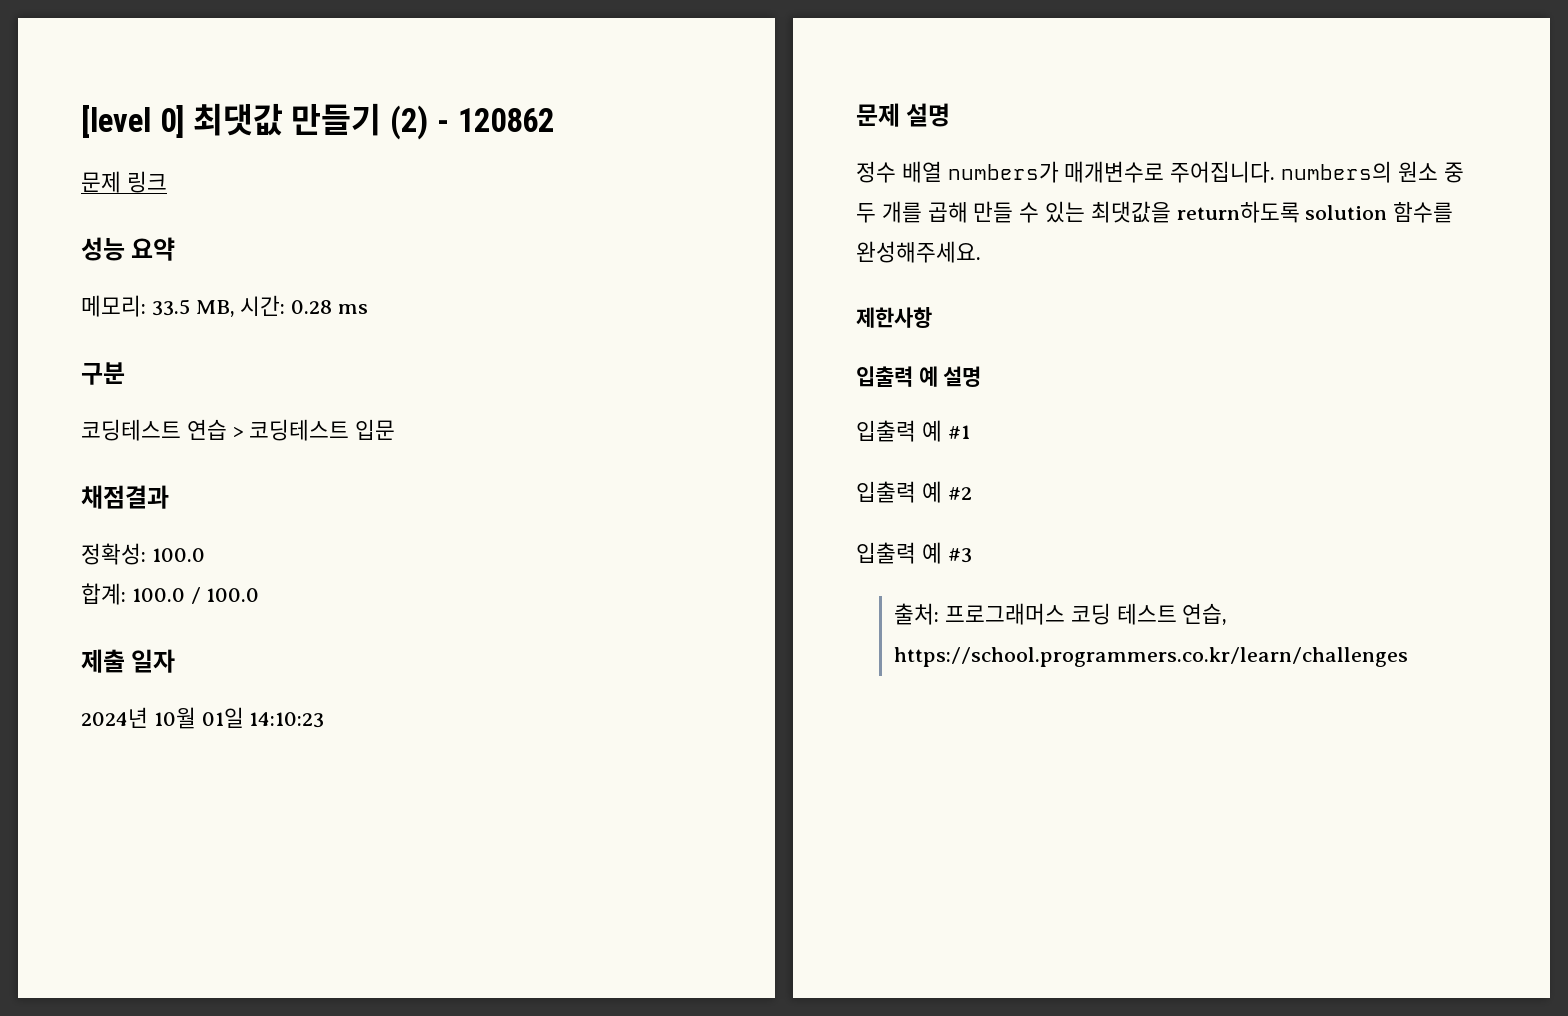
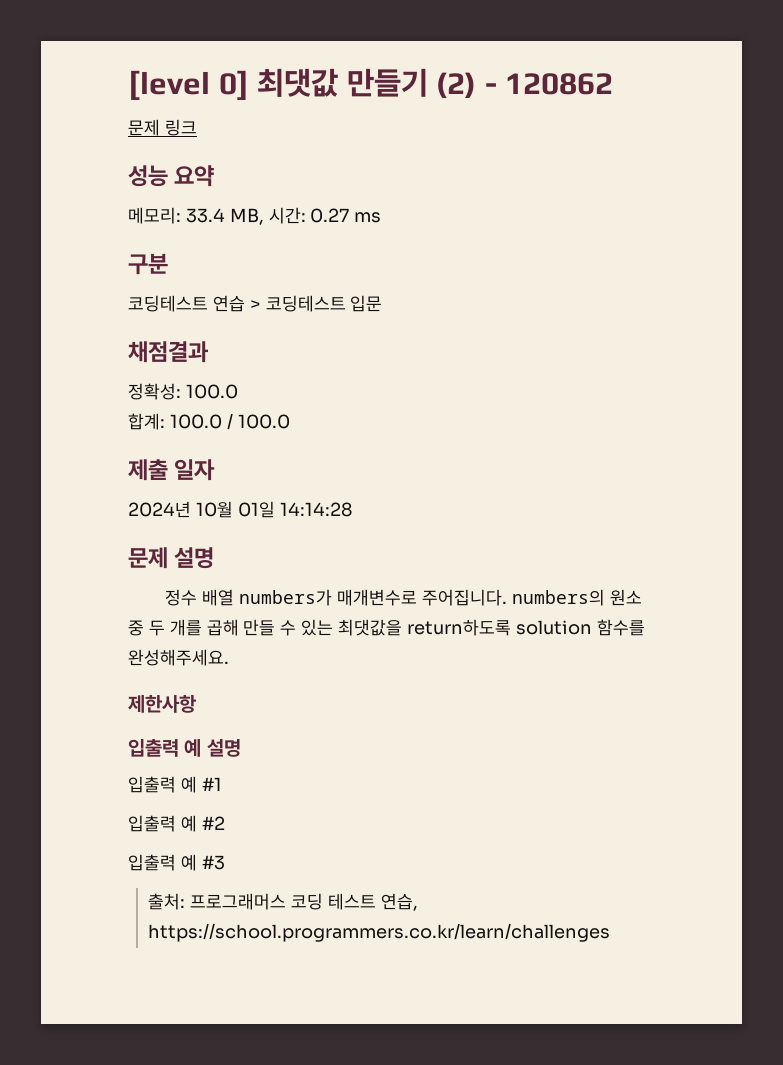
- 메모리: 33.5 MB, 시간: 0.28 ms
+ 메모리: 33.4 MB, 시간: 0.27 ms
- 2024년 10월 01일 14:10:23
+ 2024년 10월 01일 14:14:28

